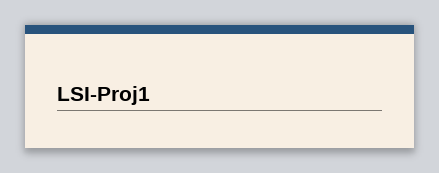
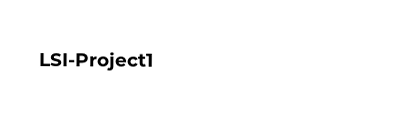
- LSI-Proj1
+ LSI-Project1

